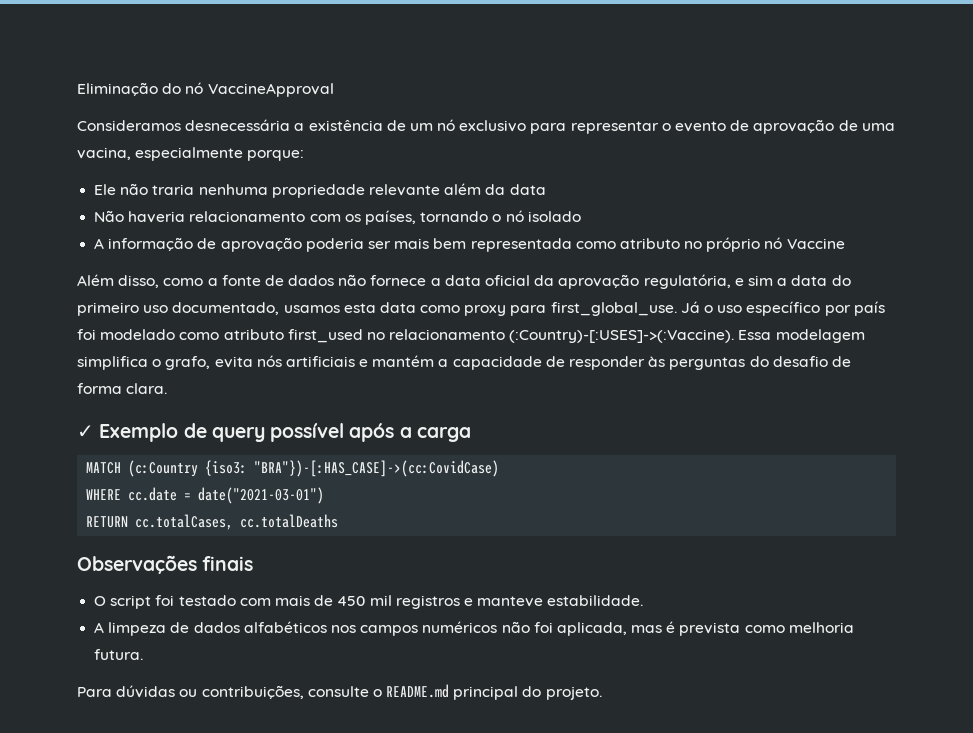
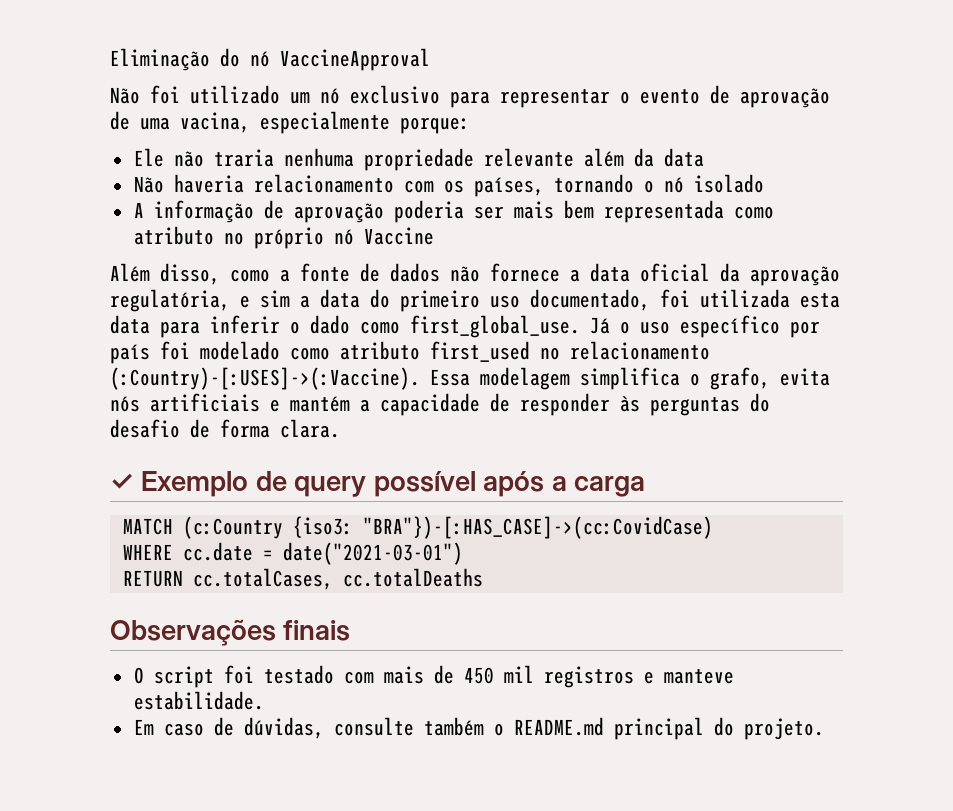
- Consideramos desnecessária a existência de um nó exclusivo para representar o evento de aprovação de uma vacina, especialmente porque:
+ Não foi utilizado um nó exclusivo para representar o evento de aprovação de uma vacina, especialmente porque:
- Além disso, como a fonte de dados não fornece a data oficial da aprovação regulatória, e sim a data do primeiro uso documentado, usamos esta data como proxy para first_global_use.
+ Além disso, como a fonte de dados não fornece a data oficial da aprovação regulatória, e sim a data do primeiro uso documentado, foi utilizada esta data para inferir o dado como first_global_use.
- A limpeza de dados alfabéticos nos campos numéricos não foi aplicada, mas é prevista como melhoria futura.
- Para dúvidas ou contribuições, consulte o README.md principal do projeto.
+ Em caso de dúvidas, consulte também o README.md principal do projeto.

